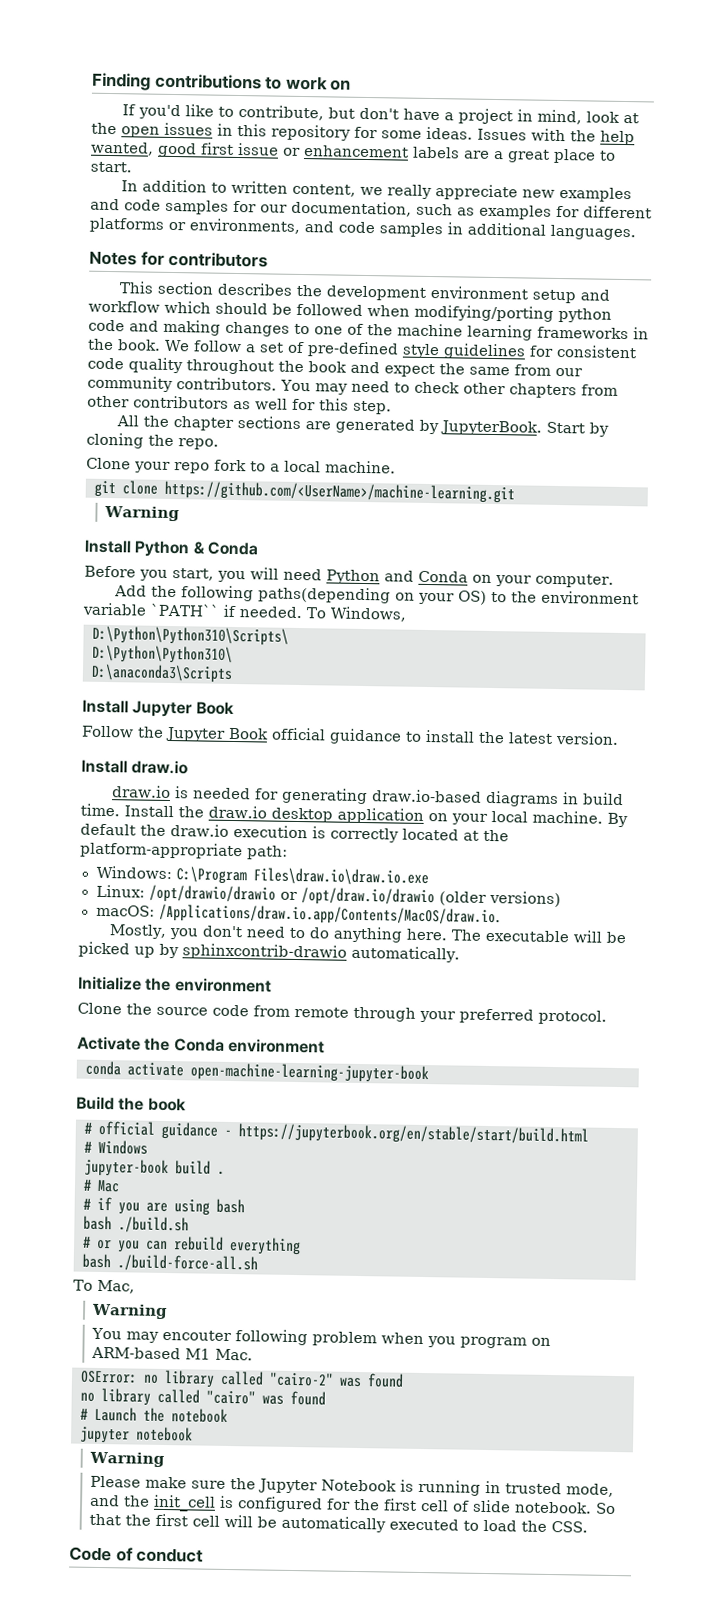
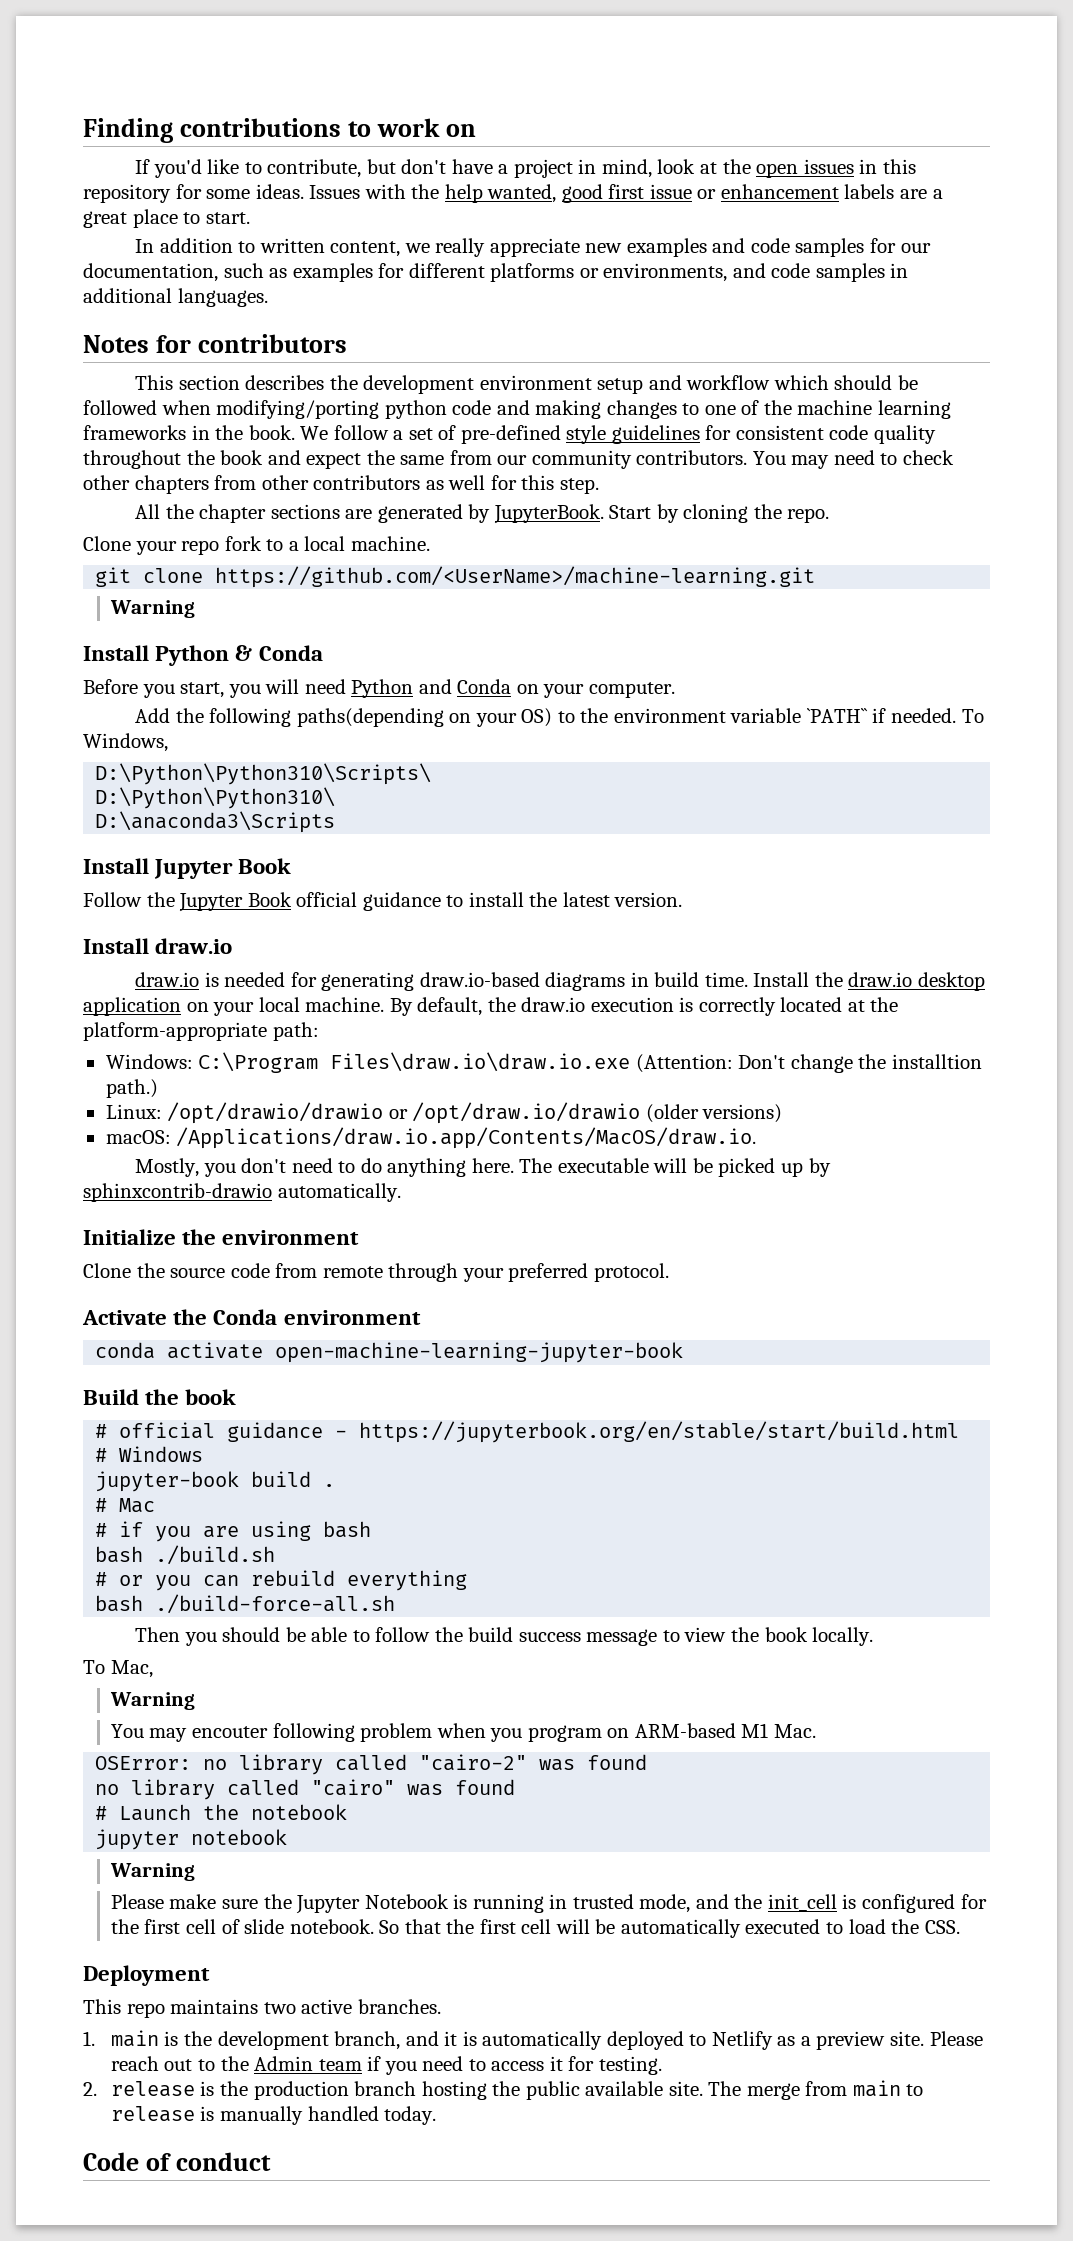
- By default the draw.io execution is correctly located at the platform-appropriate path:
+ By default, the draw.io execution is correctly located at the platform-appropriate path:
- Windows: C:\Program Files\draw.io\draw.io.exe
+ Windows: C:\Program Files\draw.io\draw.io.exe (Attention: Don't change the installtion path.)
+ Then you should be able to follow the build success message to view the book locally.
+ Deployment
+ This repo maintains two active branches.
+ 1. main is the development branch, and it is automatically deployed to Netlify as a preview site. Please reach out to the Admin team if you need to access it for testing.
+ 2. release is the production branch hosting the public available site. The merge from main to release is manually handled today.

